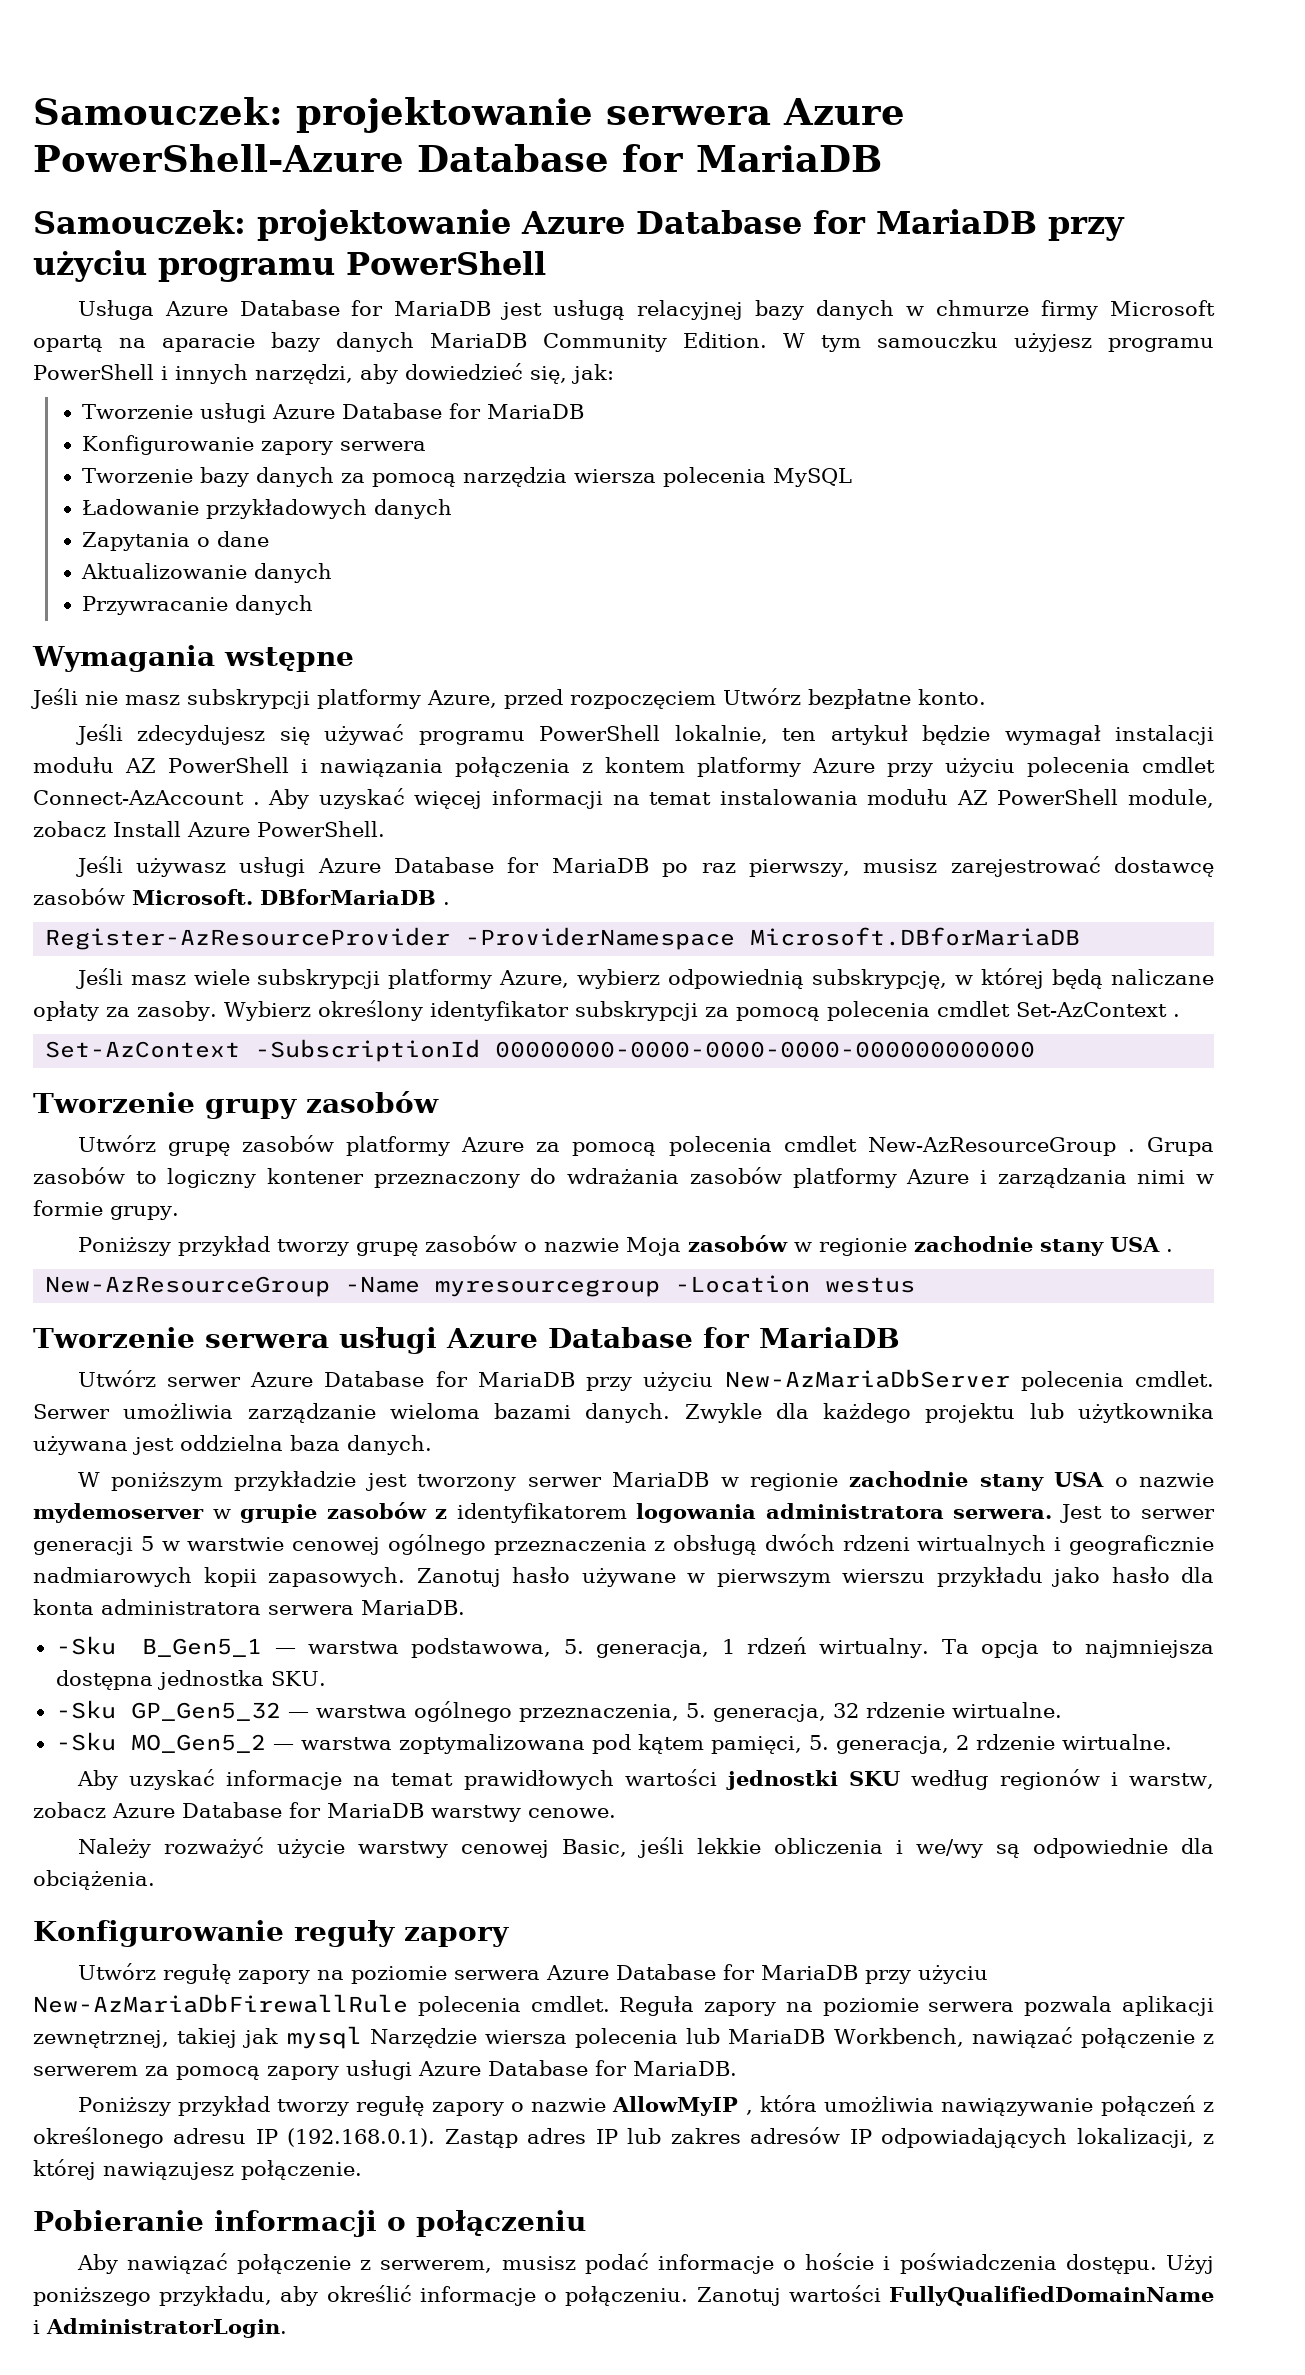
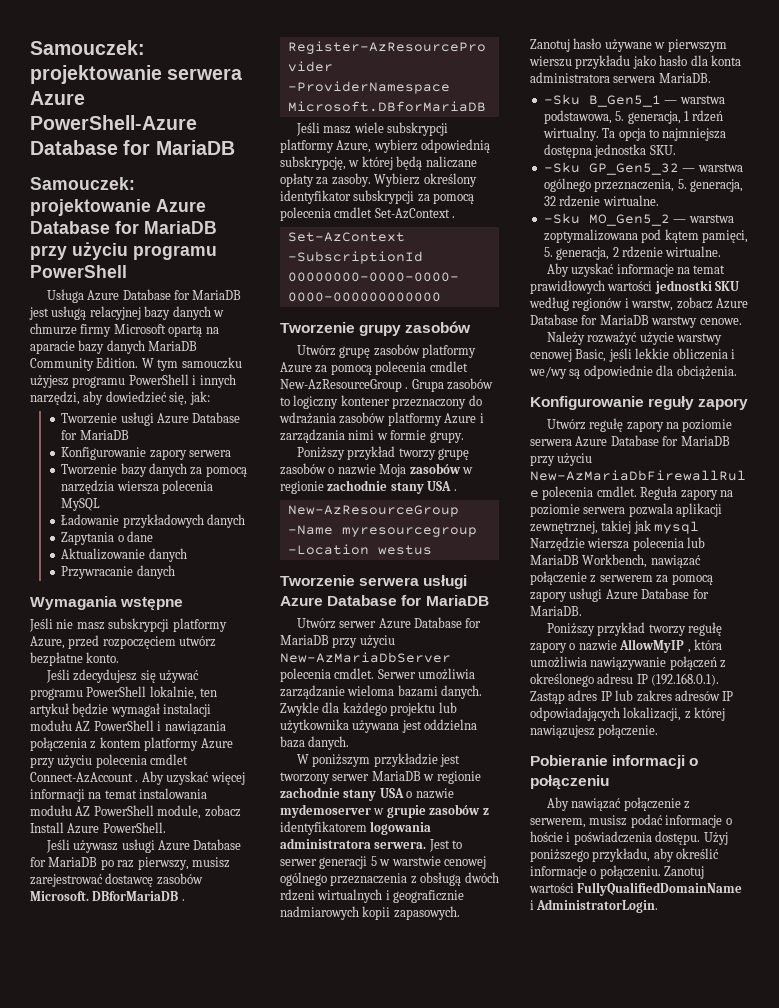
- Jeśli nie masz subskrypcji platformy Azure, przed rozpoczęciem Utwórz bezpłatne konto.
+ Jeśli nie masz subskrypcji platformy Azure, przed rozpoczęciem utwórz bezpłatne konto.

